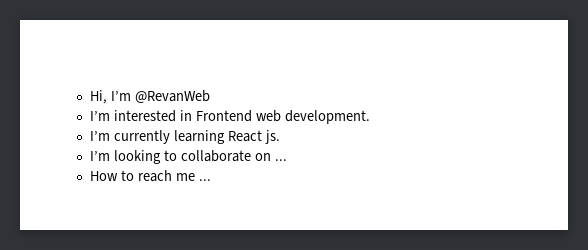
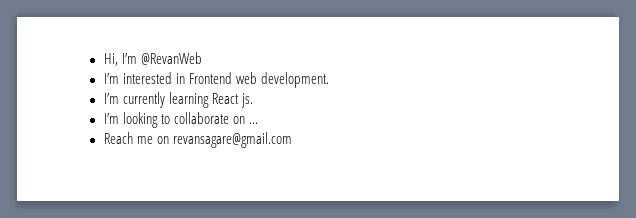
- How to reach me ...
+ Reach me on revansagare@gmail.com

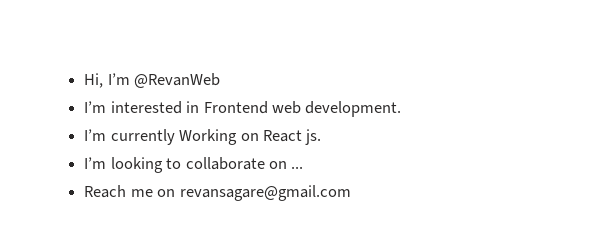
- I’m currently learning React js.
+ I’m currently Working on React js.

